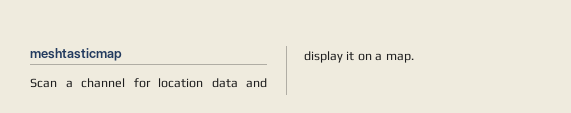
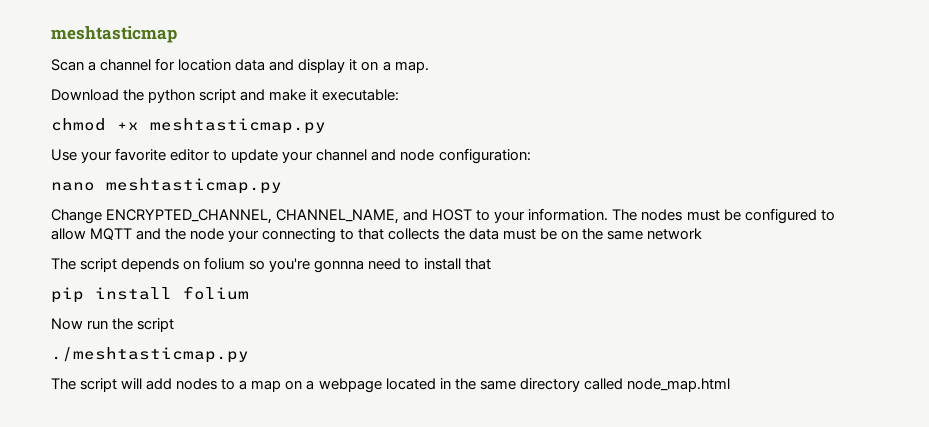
+ Download the python script and make it executable:
+ chmod +x meshtasticmap.py
+ Use your favorite editor to update your channel and node configuration:
+ nano meshtasticmap.py
+ Change ENCRYPTED_CHANNEL, CHANNEL_NAME, and HOST to your information. The nodes must be configured to allow MQTT and the node your connecting to that collects the data must be on the same network
+ The script depends on folium so you're gonnna need to install that
+ pip install folium
+ Now run the script
+ ./meshtasticmap.py
+ The script will add nodes to a map on a webpage located in the same directory called node_map.html

